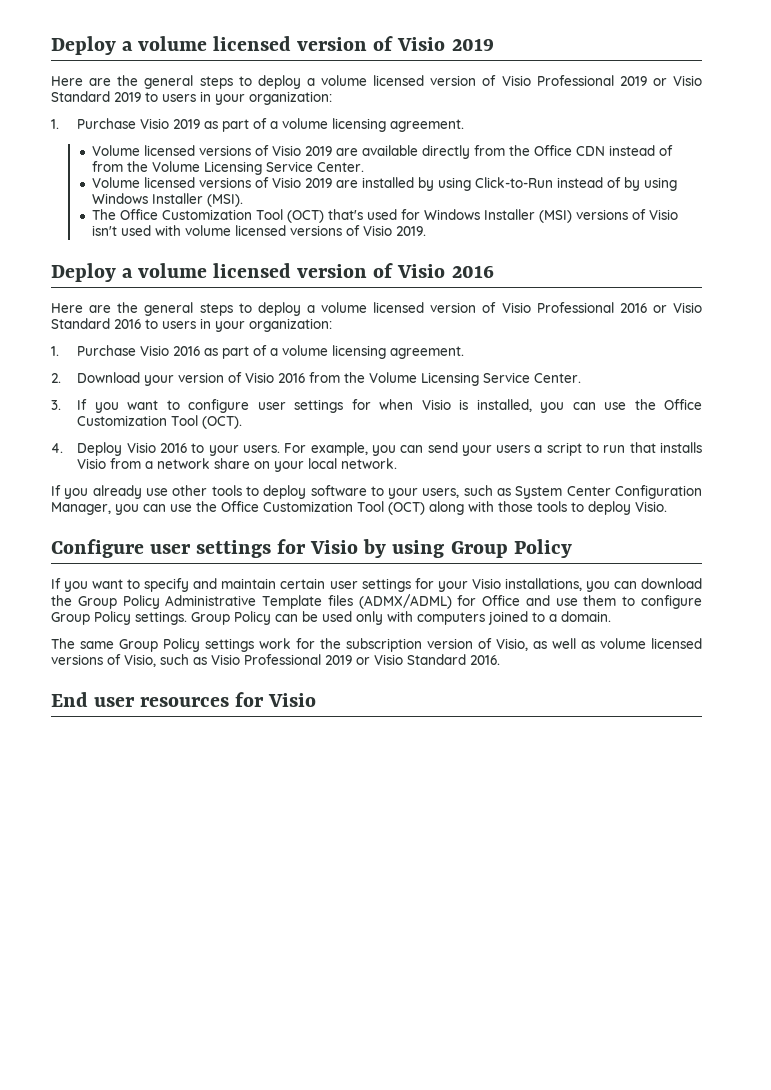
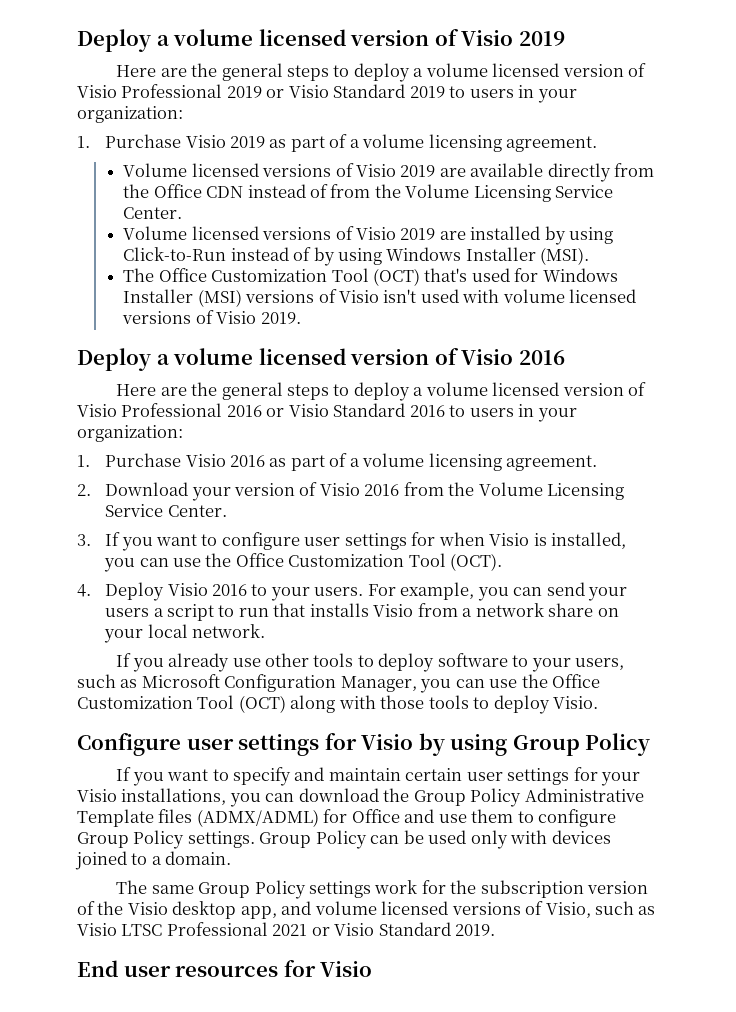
- If you already use other tools to deploy software to your users, such as System Center Configuration Manager, you can use the Office Customization Tool (OCT) along with those tools to deploy Visio.
+ If you already use other tools to deploy software to your users, such as Microsoft Configuration Manager, you can use the Office Customization Tool (OCT) along with those tools to deploy Visio.
- Group Policy can be used only with computers joined to a domain.
+ Group Policy can be used only with devices joined to a domain.
- The same Group Policy settings work for the subscription version of Visio, as well as volume licensed versions of Visio, such as Visio Professional 2019 or Visio Standard 2016.
+ The same Group Policy settings work for the subscription version of the Visio desktop app, and volume licensed versions of Visio, such as Visio LTSC Professional 2021 or Visio Standard 2019.

